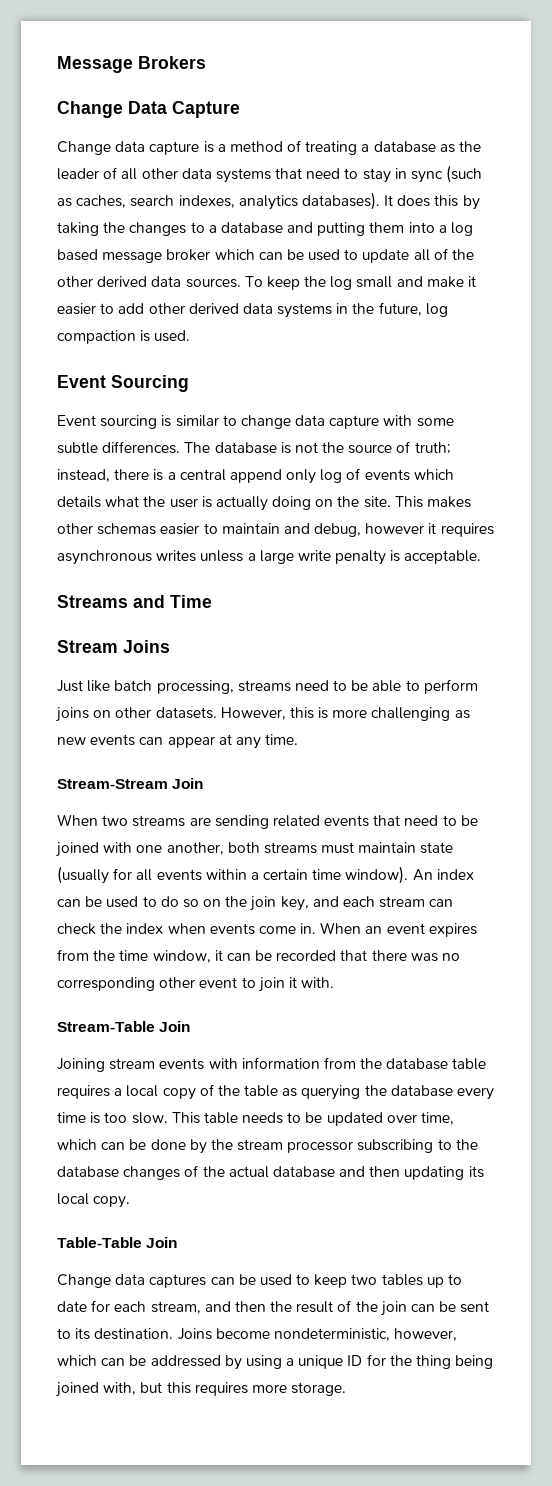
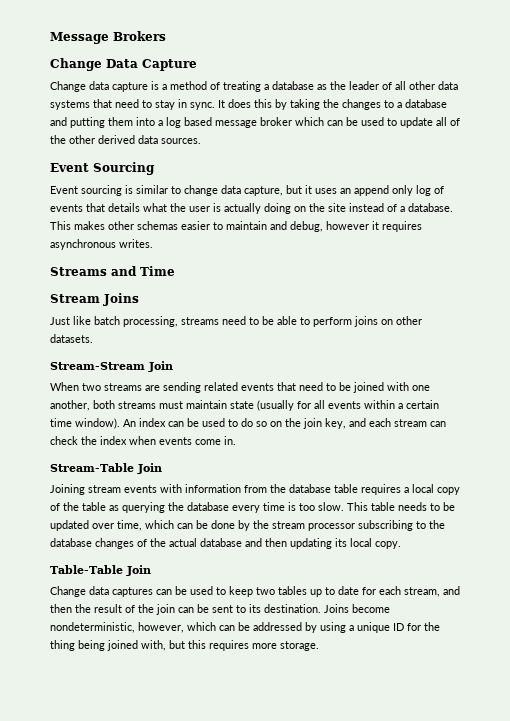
- Change data capture is a method of treating a database as the leader of all other data systems that need to stay in sync (such as caches, search indexes, analytics databases).
+ Change data capture is a method of treating a database as the leader of all other data systems that need to stay in sync.
- To keep the log small and make it easier to add other derived data systems in the future, log compaction is used.
- Event sourcing is similar to change data capture with some subtle differences. The database is not the source of truth; instead, there is a central append only log of events which details what the user is actually doing on the site.
+ Event sourcing is similar to change data capture, but it uses an append only log of events that details what the user is actually doing on the site instead of a database.
- This makes other schemas easier to maintain and debug, however it requires asynchronous writes unless a large write penalty is acceptable.
+ This makes other schemas easier to maintain and debug, however it requires asynchronous writes.
- However, this is more challenging as new events can appear at any time.
- When an event expires from the time window, it can be recorded that there was no corresponding other event to join it with.

